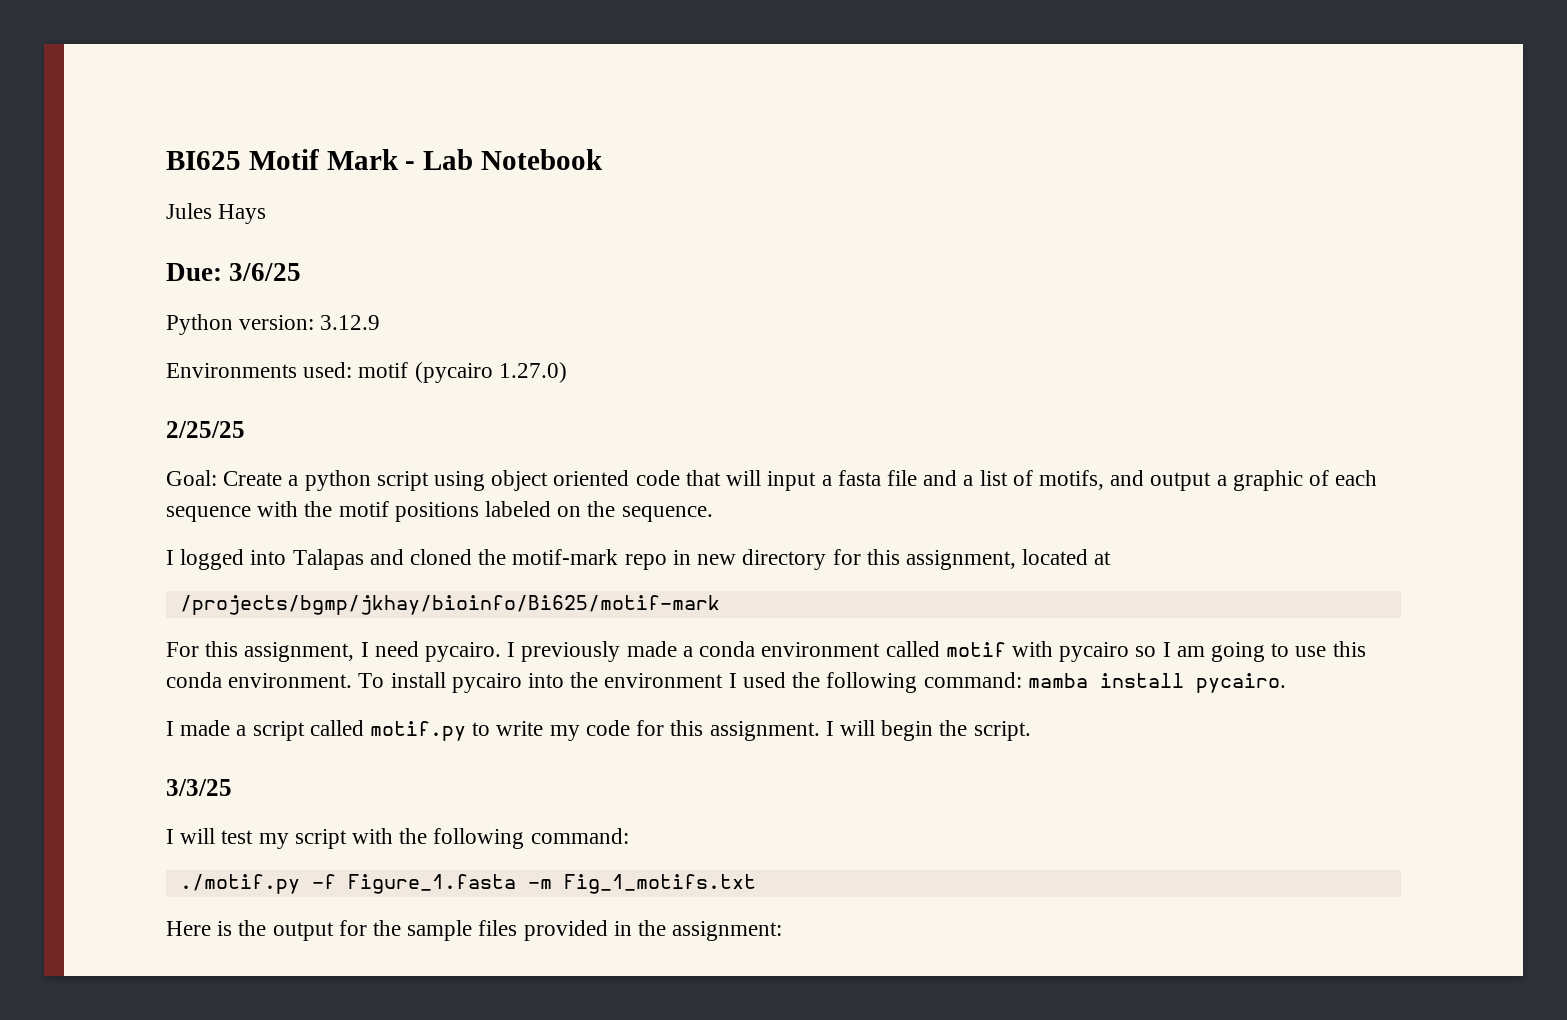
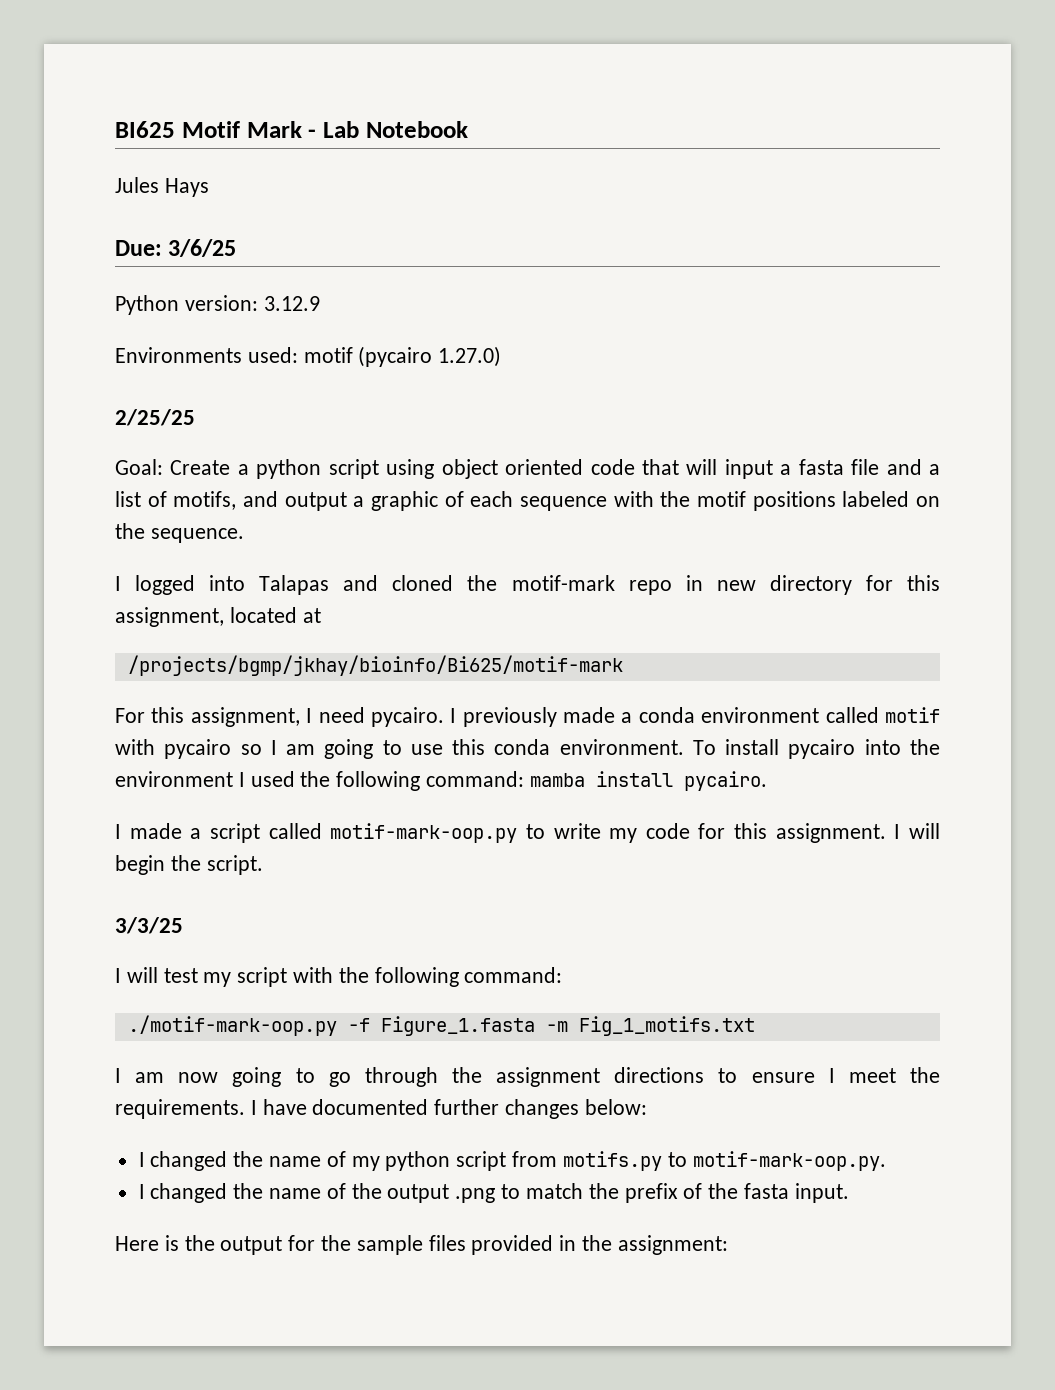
- I made a script called motif.py to write my code for this assignment.
+ I made a script called motif-mark-oop.py to write my code for this assignment.
- ./motif.py -f Figure_1.fasta -m Fig_1_motifs.txt
+ ./motif-mark-oop.py -f Figure_1.fasta -m Fig_1_motifs.txt
+ I am now going to go through the assignment directions to ensure I meet the requirements. I have documented further changes below:
+ I changed the name of my python script from motifs.py to motif-mark-oop.py.
+ I changed the name of the output .png to match the prefix of the fasta input.

